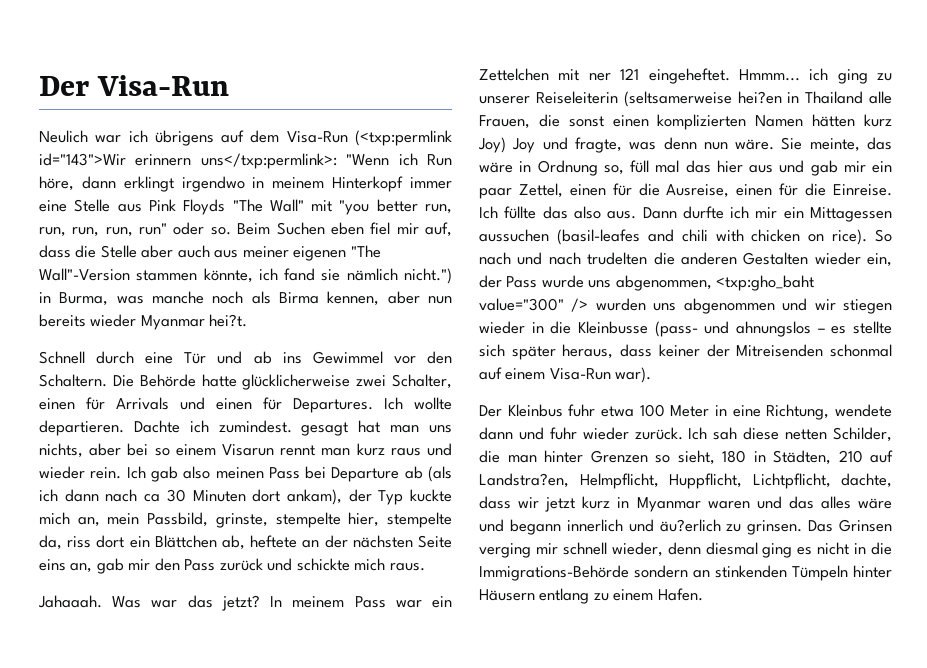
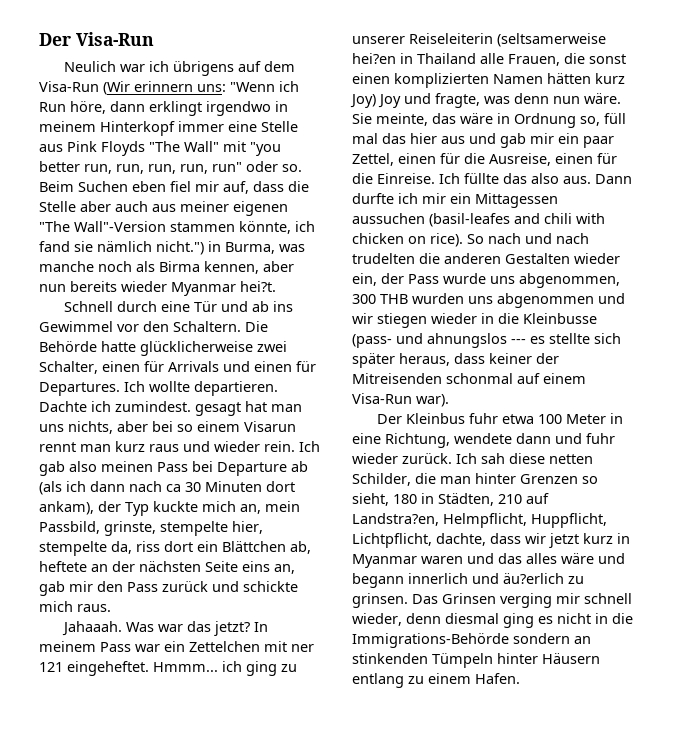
- Neulich war ich übrigens auf dem Visa-Run (<txp:permlink id="143">Wir erinnern uns</txp:permlink>: "Wenn ich Run höre, dann erklingt irgendwo in meinem Hinterkopf immer eine Stelle aus Pink Floyds "The Wall" mit "you better run, run, run, run, run" oder so.
+ Neulich war ich übrigens auf dem Visa-Run (Wir erinnern uns: "Wenn ich Run höre, dann erklingt irgendwo in meinem Hinterkopf immer eine Stelle aus Pink Floyds "The Wall" mit "you better run, run, run, run, run" oder so.
- So nach und nach trudelten die anderen Gestalten wieder ein, der Pass wurde uns abgenommen, <txp:gho_baht value="300" /> wurden uns abgenommen und wir stiegen wieder in die Kleinbusse (pass- und ahnungslos – es stellte sich später heraus, dass keiner der Mitreisenden schonmal auf einem Visa-Run war).
+ So nach und nach trudelten die anderen Gestalten wieder ein, der Pass wurde uns abgenommen, 300 THB wurden uns abgenommen und wir stiegen wieder in die Kleinbusse (pass- und ahnungslos --- es stellte sich später heraus, dass keiner der Mitreisenden schonmal auf einem Visa-Run war).

